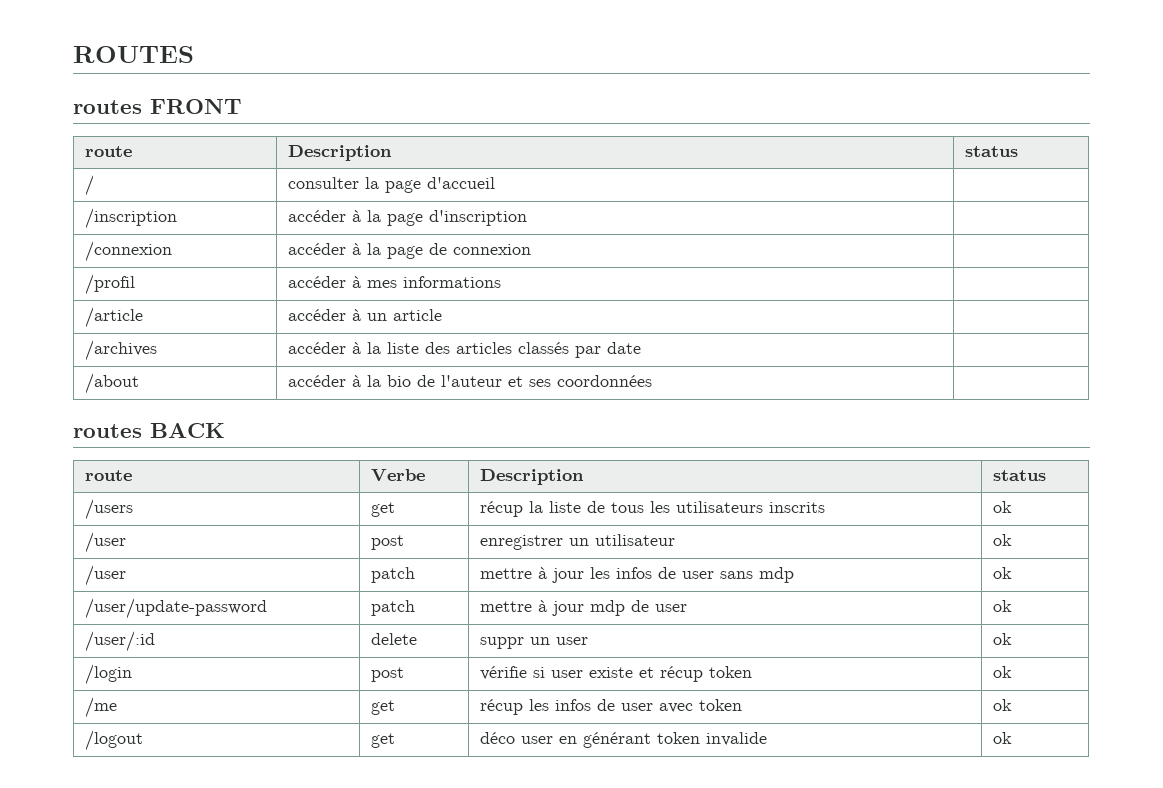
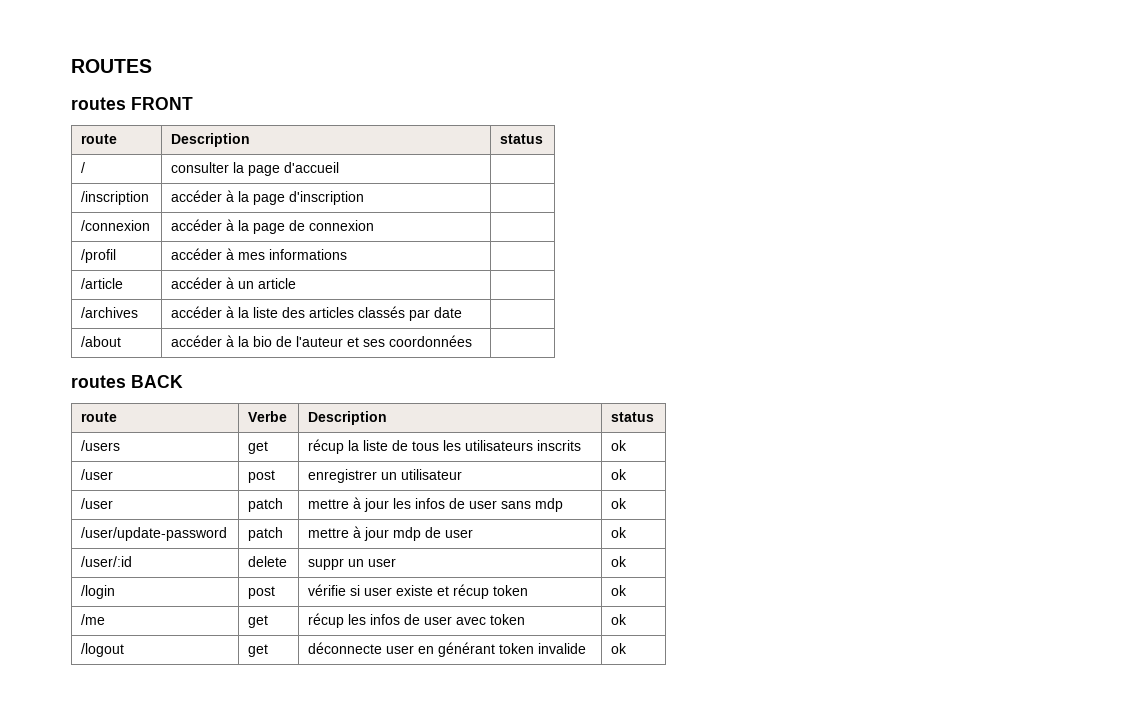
- /logout | get | déco user en générant token invalide | ok
+ /logout | get | déconnecte user en générant token invalide | ok

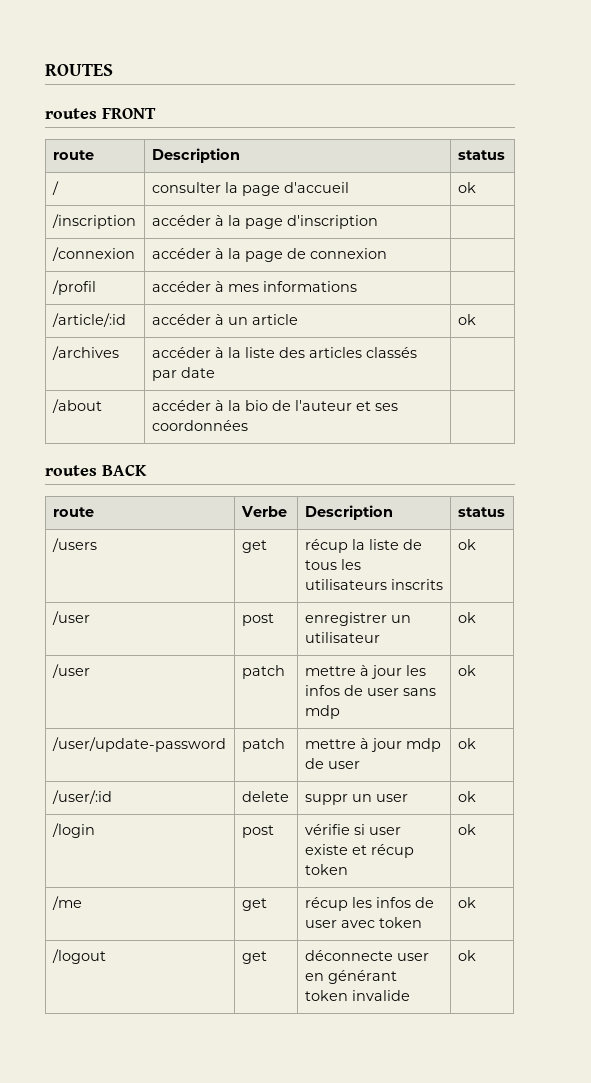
- / | consulter la page d'accueil |
+ / | consulter la page d'accueil | ok
- /article | accéder à un article |
+ /article/:id | accéder à un article | ok

